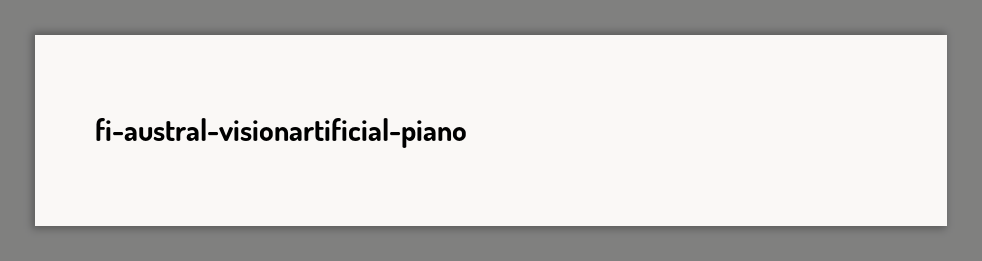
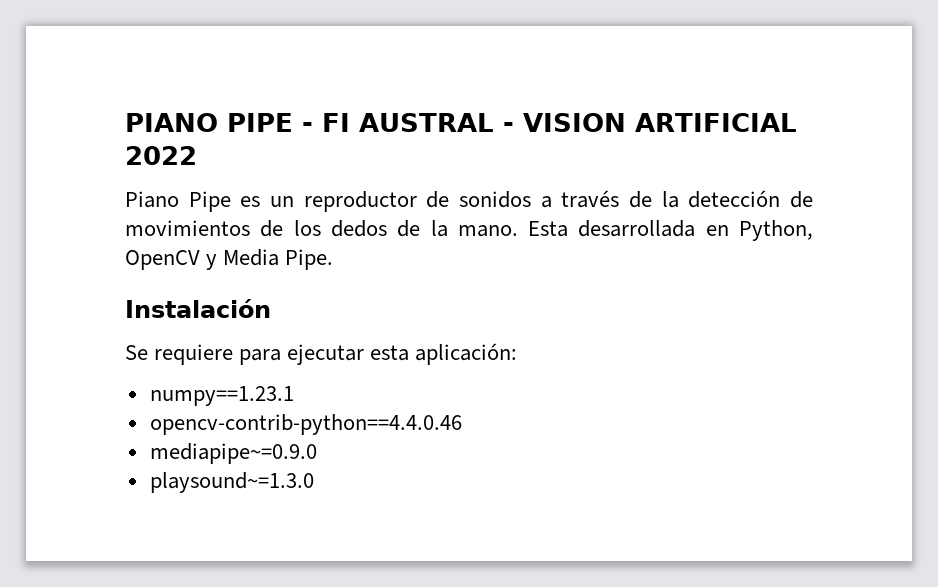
- fi-austral-visionartificial-piano
+ PIANO PIPE - FI AUSTRAL - VISION ARTIFICIAL 2022
+ Piano Pipe es un reproductor de sonidos a través de la detección de movimientos de los dedos de la mano. Esta desarrollada en Python, OpenCV y Media Pipe.
+ Instalación
+ Se requiere para ejecutar esta aplicación:
+ numpy==1.23.1
+ opencv-contrib-python==4.4.0.46
+ mediapipe~=0.9.0
+ playsound~=1.3.0

